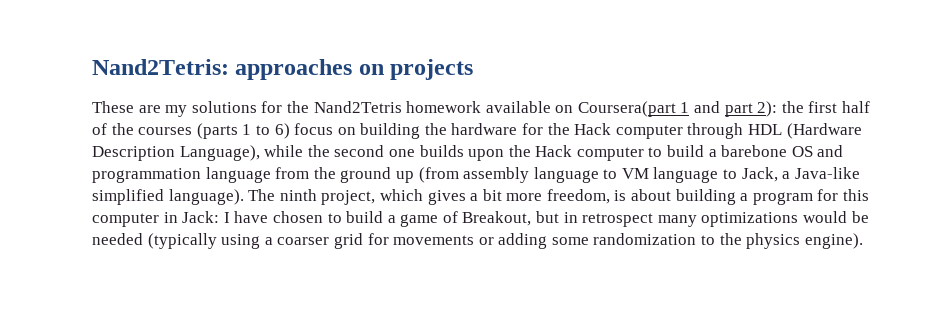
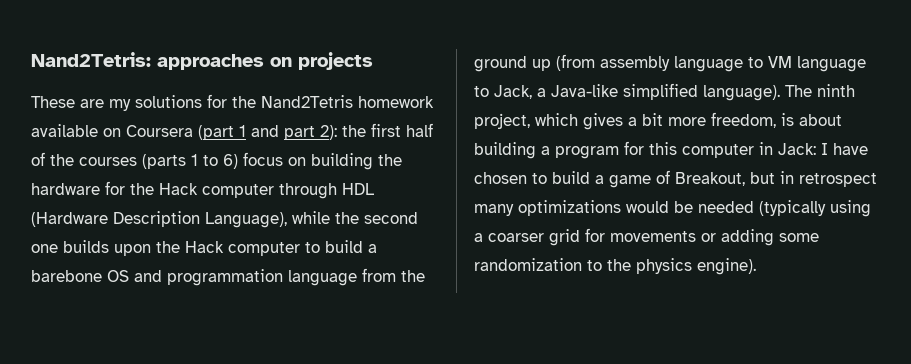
- These are my solutions for the Nand2Tetris homework available on Coursera(part 1 and part 2):
+ These are my solutions for the Nand2Tetris homework available on Coursera (part 1 and part 2):

